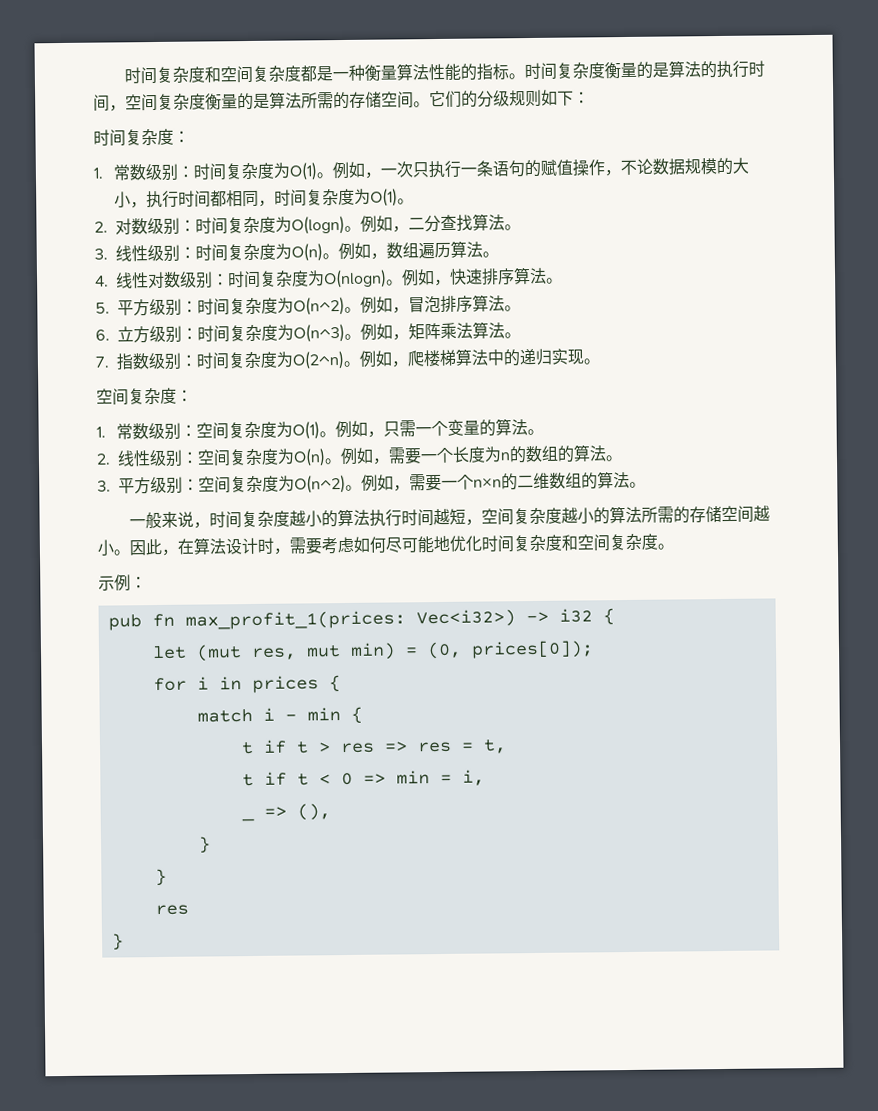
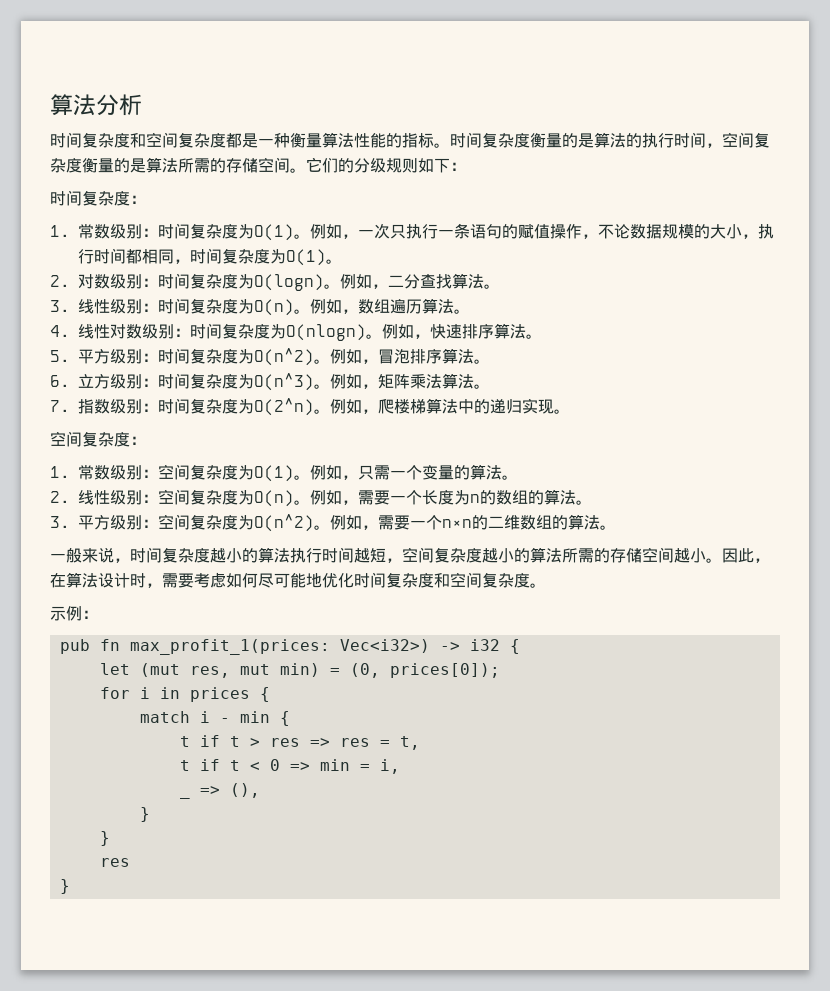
+ 算法分析

